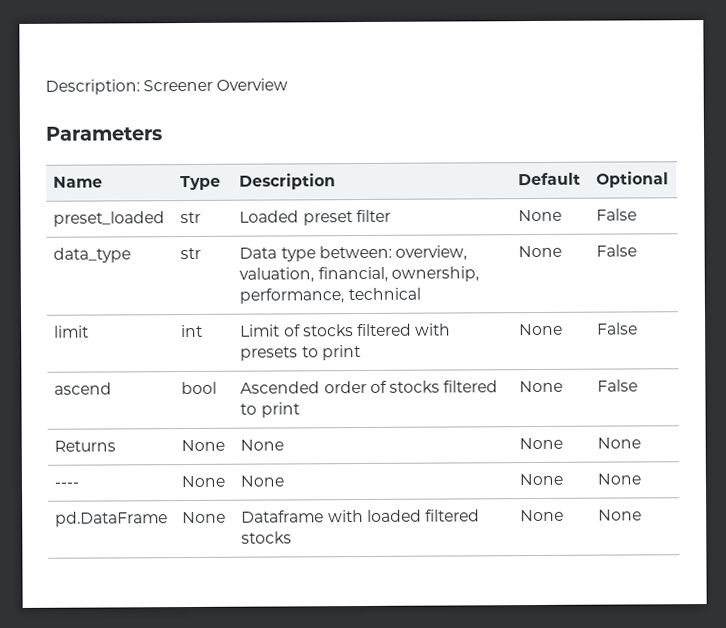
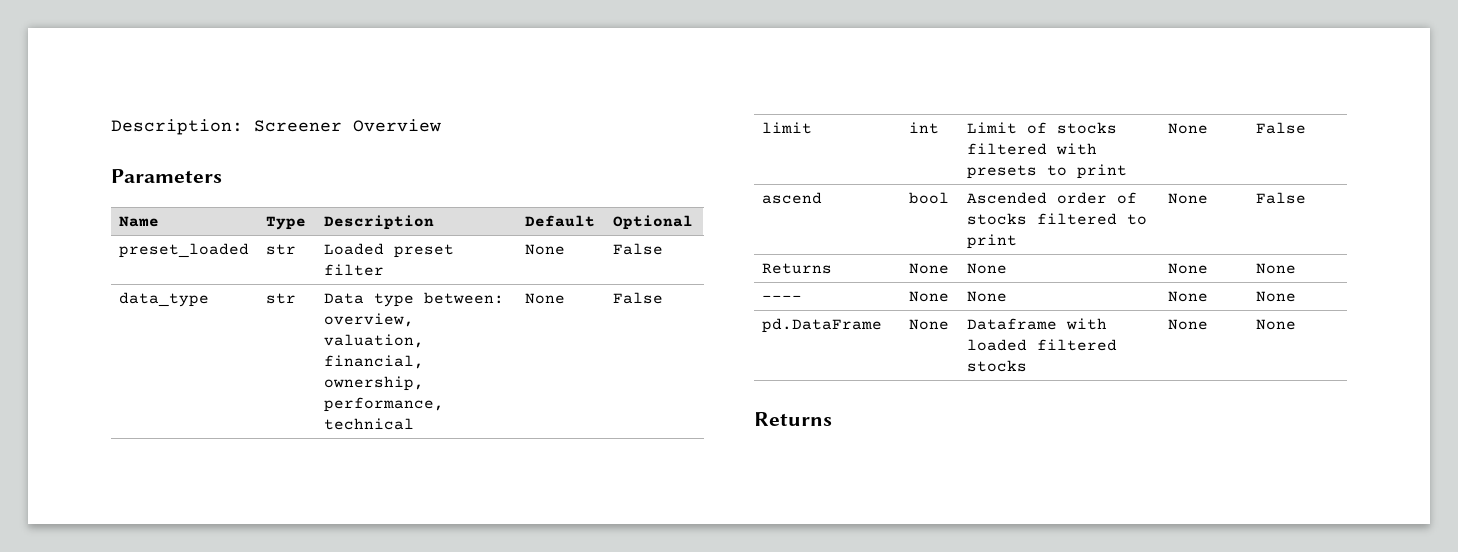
  pd.DataFrame | None | Dataframe with loaded filtered stocks | None | None
+ Returns

